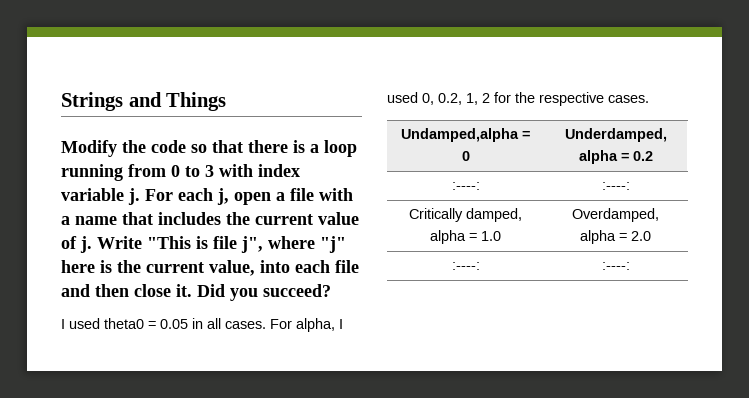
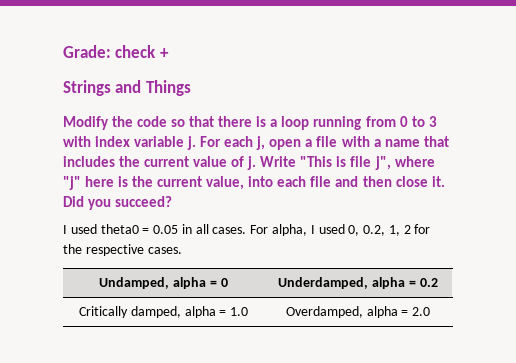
+ Grade: check +
- Undamped,alpha = 0 | Underdamped, alpha = 0.2
- :----: | :----:
+ Undamped, alpha = 0 | Underdamped, alpha = 0.2
  Critically damped, alpha = 1.0 | Overdamped, alpha = 2.0
- :----: | :----:

